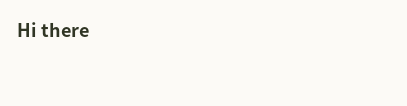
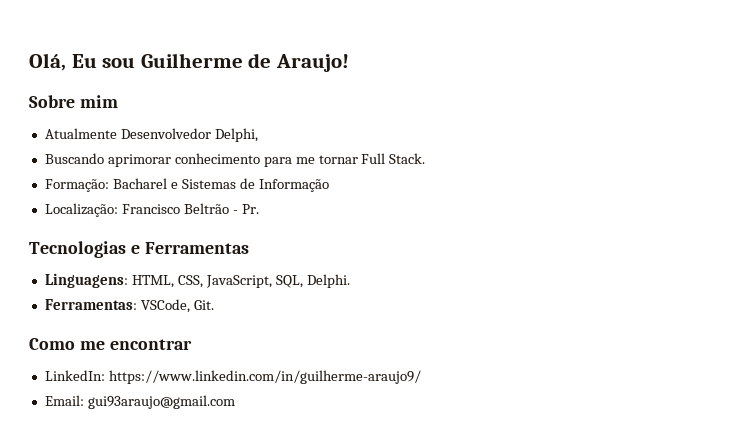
- Hi there
+ Olá, Eu sou Guilherme de Araujo!
+ Sobre mim
+ Atualmente Desenvolvedor Delphi,
+ Buscando aprimorar conhecimento para me tornar Full Stack.
+ Formação: Bacharel e Sistemas de Informação
+ Localização: Francisco Beltrão - Pr.
+ Tecnologias e Ferramentas
+ Linguagens: HTML, CSS, JavaScript, SQL, Delphi.
+ Ferramentas: VSCode, Git.
+ Como me encontrar
+ LinkedIn: https://www.linkedin.com/in/guilherme-araujo9/
+ Email: gui93araujo@gmail.com

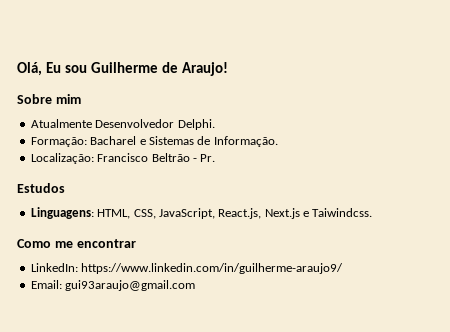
- Atualmente Desenvolvedor Delphi,
- Buscando aprimorar conhecimento para me tornar Full Stack.
+ Atualmente Desenvolvedor Delphi.
- Formação: Bacharel e Sistemas de Informação
+ Formação: Bacharel e Sistemas de Informação.
- Tecnologias e Ferramentas
+ Estudos
- Linguagens: HTML, CSS, JavaScript, SQL, Delphi.
- Ferramentas: VSCode, Git.
+ Linguagens: HTML, CSS, JavaScript, React.js, Next.js e Taiwindcss.

